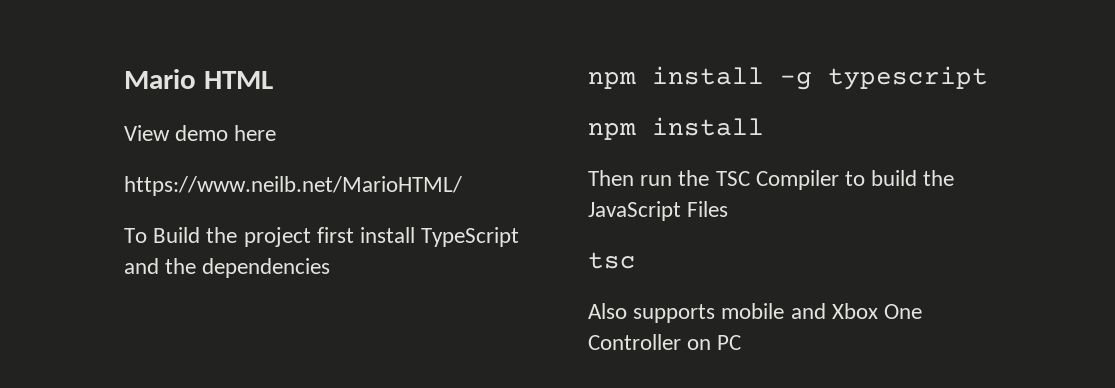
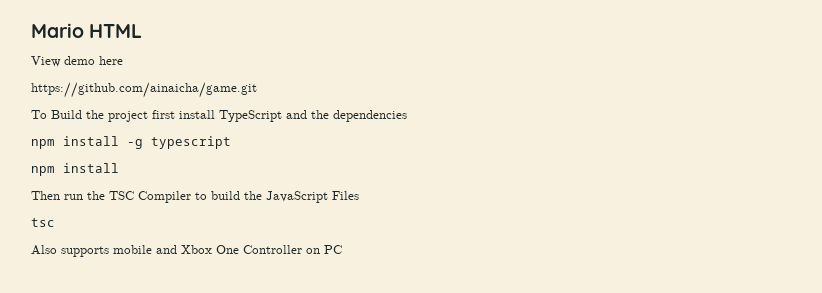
- https://www.neilb.net/MarioHTML/
+ https://github.com/ainaicha/game.git

